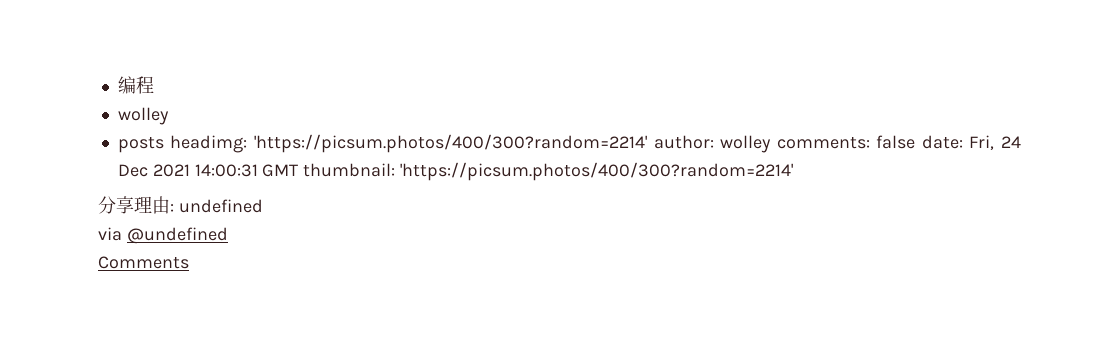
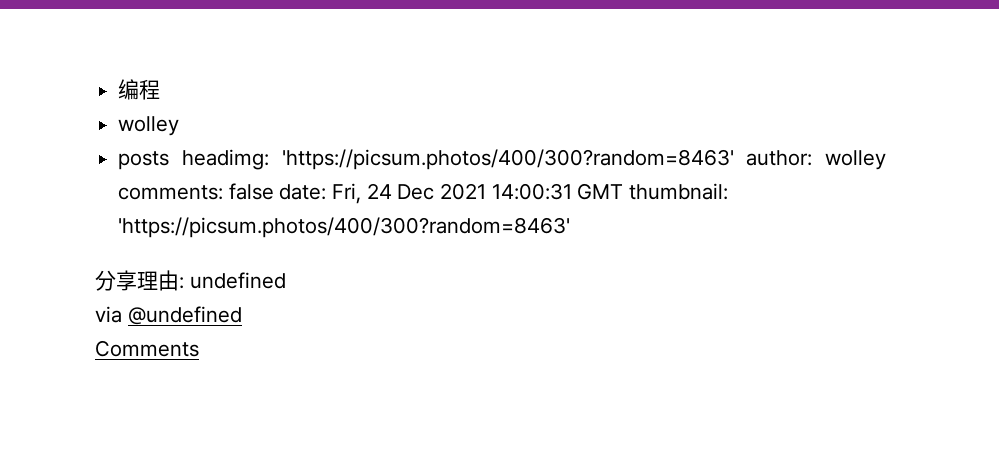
- posts headimg: 'https://picsum.photos/400/300?random=2214' author: wolley comments: false date: Fri, 24 Dec 2021 14:00:31 GMT thumbnail: 'https://picsum.photos/400/300?random=2214'
+ posts headimg: 'https://picsum.photos/400/300?random=8463' author: wolley comments: false date: Fri, 24 Dec 2021 14:00:31 GMT thumbnail: 'https://picsum.photos/400/300?random=8463'

